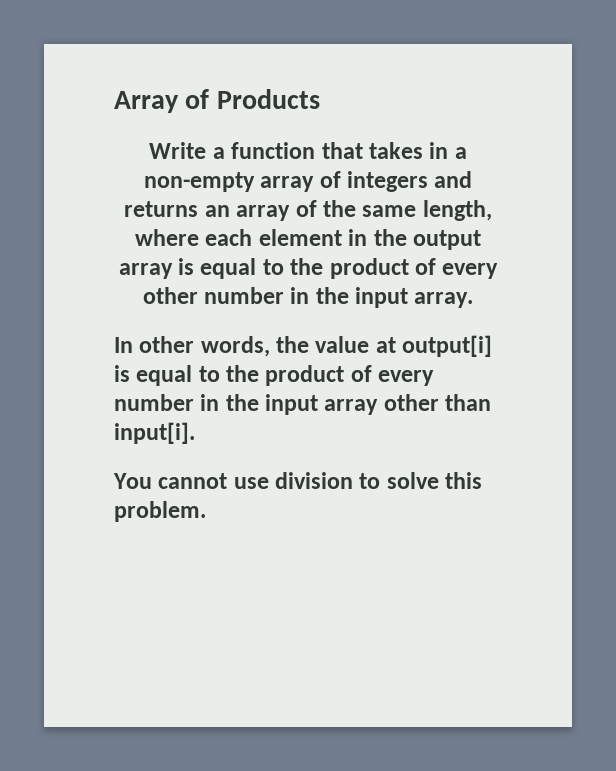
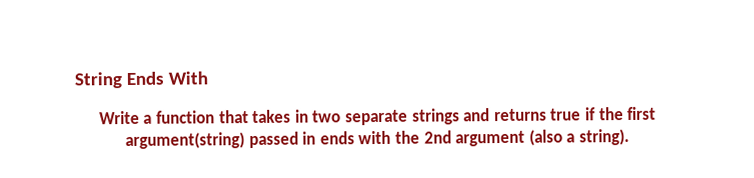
- Array of Products
+ String Ends With
- Write a function that takes in a non-empty array of integers and returns an array of the same length, where each element in the output array is equal to the product of every other number in the input array.
- In other words, the value at output[i] is equal to the product of every number in the input array other than input[i].
- You cannot use division to solve this problem.
+ Write a function that takes in two separate strings and returns true if the first argument(string) passed in ends with the 2nd argument (also a string).

